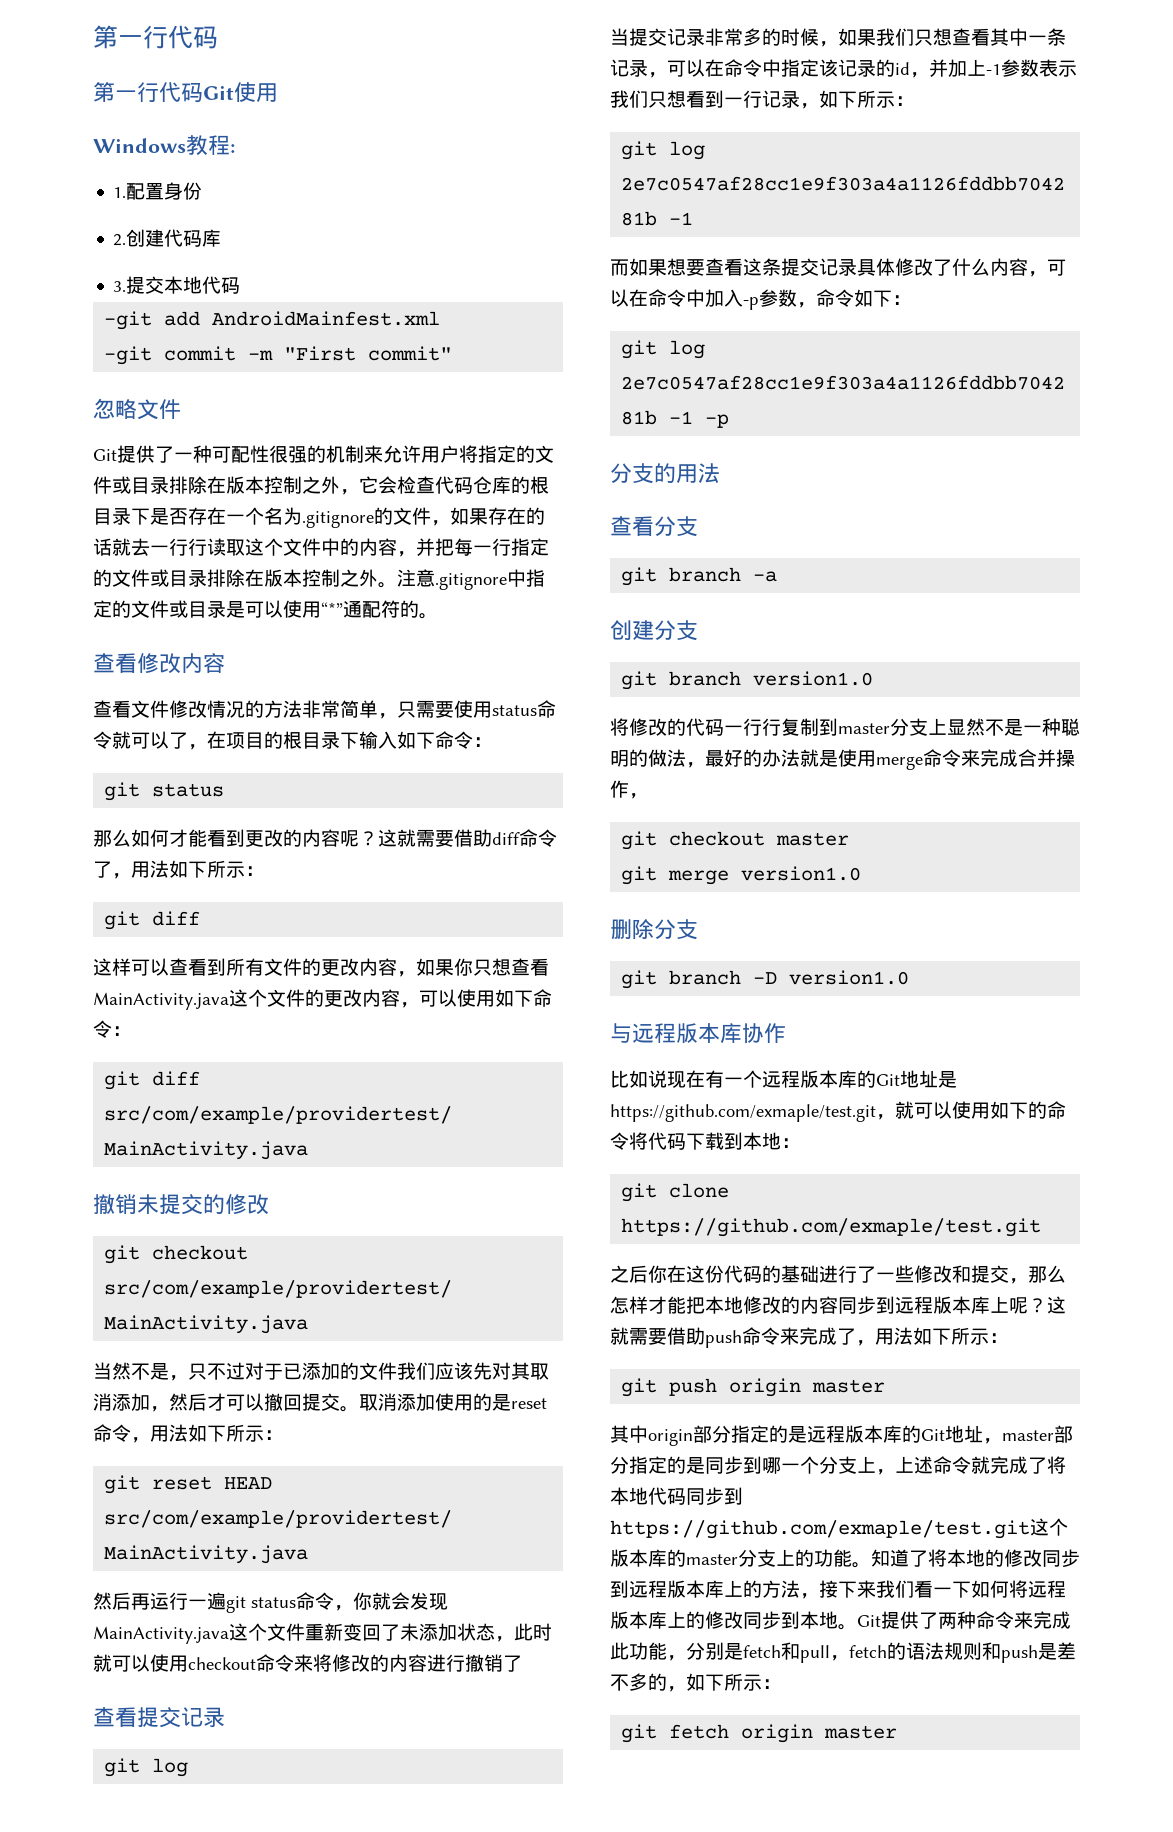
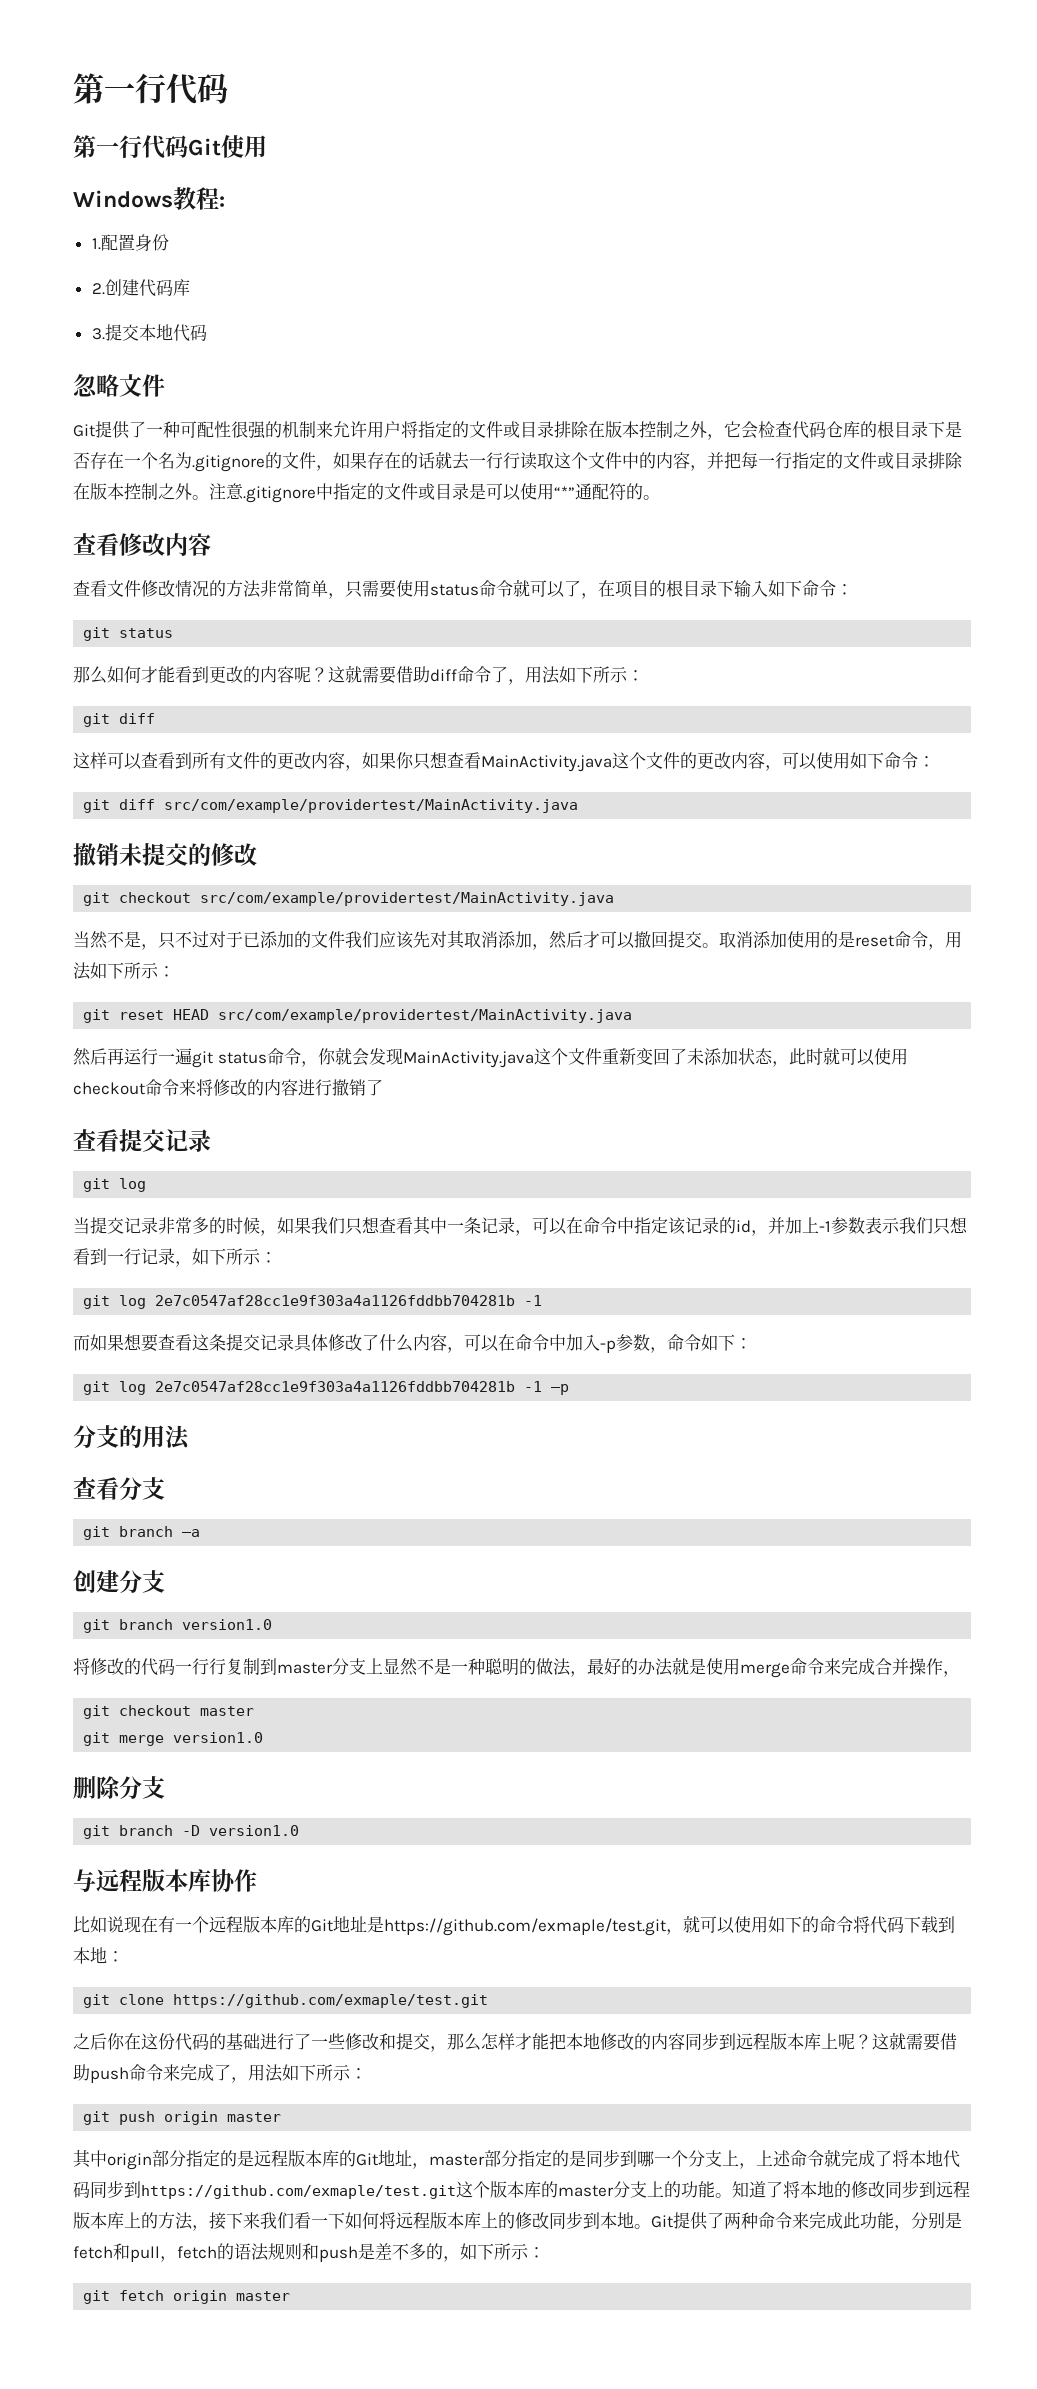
- -git add AndroidMainfest.xml
- -git commit -m "First commit"

